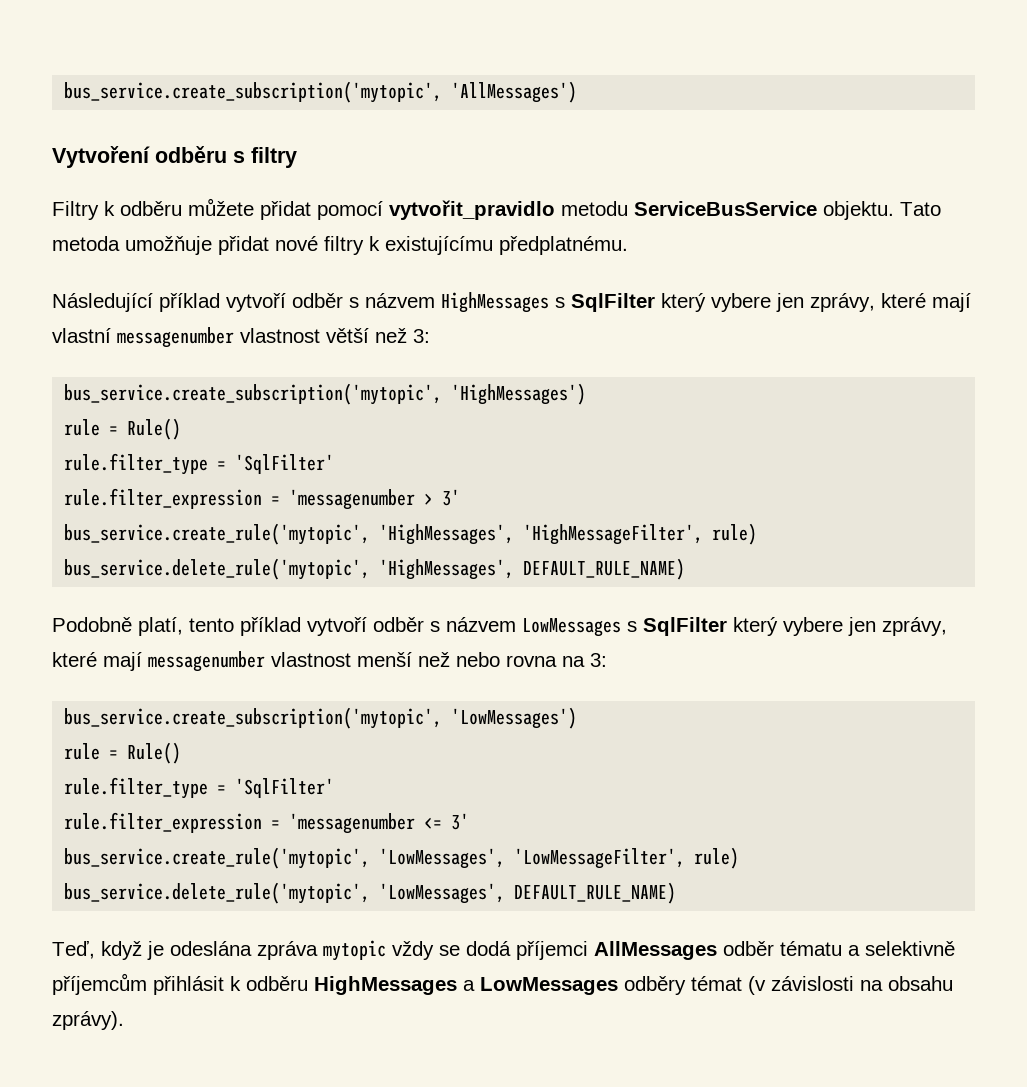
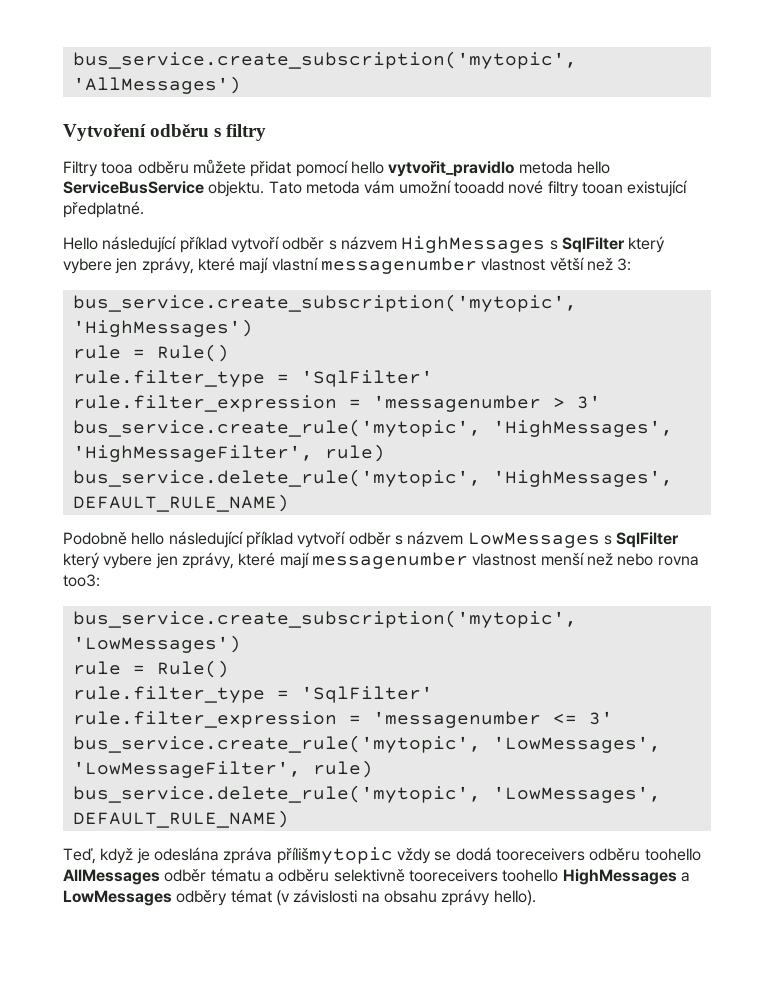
- Filtry k odběru můžete přidat pomocí vytvořit_pravidlo metodu ServiceBusService objektu. Tato metoda umožňuje přidat nové filtry k existujícímu předplatnému.
- Následující příklad vytvoří odběr s názvem HighMessages s SqlFilter který vybere jen zprávy, které mají vlastní messagenumber vlastnost větší než 3:
+ Filtry tooa odběru můžete přidat pomocí hello vytvořit_pravidlo metoda hello ServiceBusService objektu. Tato metoda vám umožní tooadd nové filtry tooan existující předplatné.
+ Hello následující příklad vytvoří odběr s názvem HighMessages s SqlFilter který vybere jen zprávy, které mají vlastní messagenumber vlastnost větší než 3:
- Podobně platí, tento příklad vytvoří odběr s názvem LowMessages s SqlFilter který vybere jen zprávy, které mají messagenumber vlastnost menší než nebo rovna na 3:
+ Podobně hello následující příklad vytvoří odběr s názvem LowMessages s SqlFilter který vybere jen zprávy, které mají messagenumber vlastnost menší než nebo rovna too3:
- Teď, když je odeslána zpráva mytopic vždy se dodá příjemci AllMessages odběr tématu a selektivně příjemcům přihlásit k odběru HighMessages a LowMessages odběry témat (v závislosti na obsahu zprávy).
+ Teď, když je odeslána zpráva přílišmytopic vždy se dodá tooreceivers odběru toohello AllMessages odběr tématu a odběru selektivně tooreceivers toohello HighMessages a LowMessages odběry témat (v závislosti na obsahu zprávy hello).

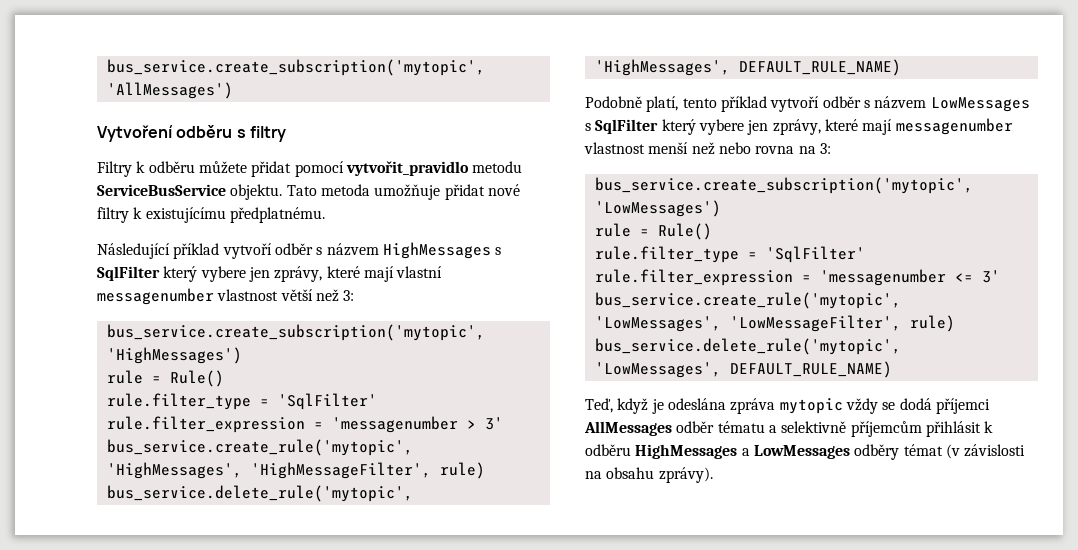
- Filtry tooa odběru můžete přidat pomocí hello vytvořit_pravidlo metoda hello ServiceBusService objektu. Tato metoda vám umožní tooadd nové filtry tooan existující předplatné.
- Hello následující příklad vytvoří odběr s názvem HighMessages s SqlFilter který vybere jen zprávy, které mají vlastní messagenumber vlastnost větší než 3:
+ Filtry k odběru můžete přidat pomocí vytvořit_pravidlo metodu ServiceBusService objektu. Tato metoda umožňuje přidat nové filtry k existujícímu předplatnému.
+ Následující příklad vytvoří odběr s názvem HighMessages s SqlFilter který vybere jen zprávy, které mají vlastní messagenumber vlastnost větší než 3:
- Podobně hello následující příklad vytvoří odběr s názvem LowMessages s SqlFilter který vybere jen zprávy, které mají messagenumber vlastnost menší než nebo rovna too3:
+ Podobně platí, tento příklad vytvoří odběr s názvem LowMessages s SqlFilter který vybere jen zprávy, které mají messagenumber vlastnost menší než nebo rovna na 3:
- Teď, když je odeslána zpráva přílišmytopic vždy se dodá tooreceivers odběru toohello AllMessages odběr tématu a odběru selektivně tooreceivers toohello HighMessages a LowMessages odběry témat (v závislosti na obsahu zprávy hello).
+ Teď, když je odeslána zpráva mytopic vždy se dodá příjemci AllMessages odběr tématu a selektivně příjemcům přihlásit k odběru HighMessages a LowMessages odběry témat (v závislosti na obsahu zprávy).

